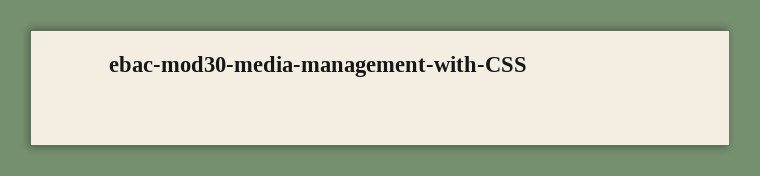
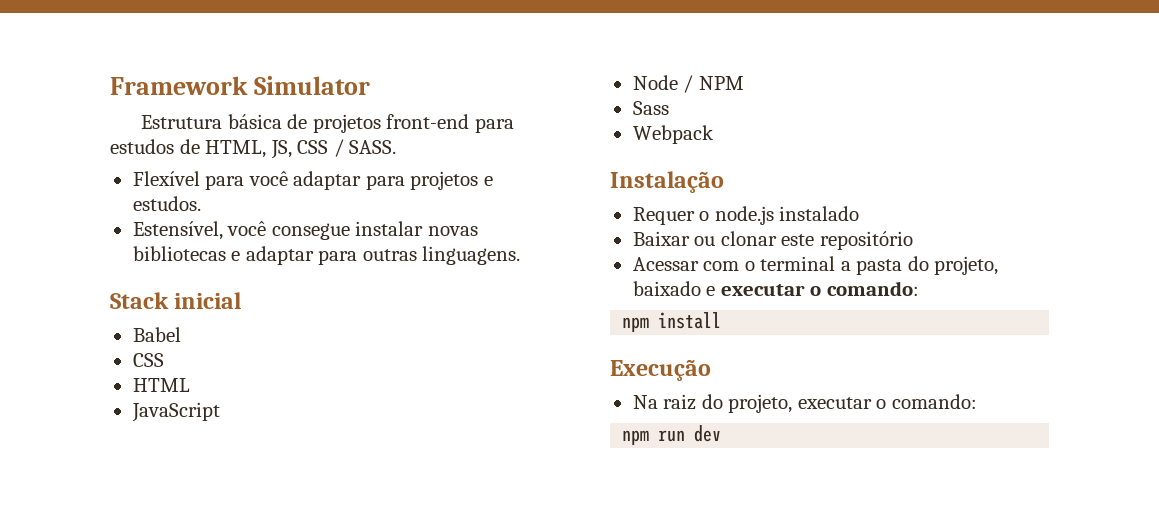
- ebac-mod30-media-management-with-CSS
+ Framework Simulator
+ Estrutura básica de projetos front-end para estudos de HTML, JS, CSS / SASS.
+ Flexível para você adaptar para projetos e estudos.
+ Estensível, você consegue instalar novas bibliotecas e adaptar para outras linguagens.
+ Stack inicial
+ Babel
+ CSS
+ HTML
+ JavaScript
+ Node / NPM
+ Sass
+ Webpack
+ Instalação
+ Requer o node.js instalado
+ Baixar ou clonar este repositório
+ Acessar com o terminal a pasta do projeto, baixado e executar o comando:
+ npm install
+ Execução
+ Na raiz do projeto, executar o comando:
+ npm run dev

